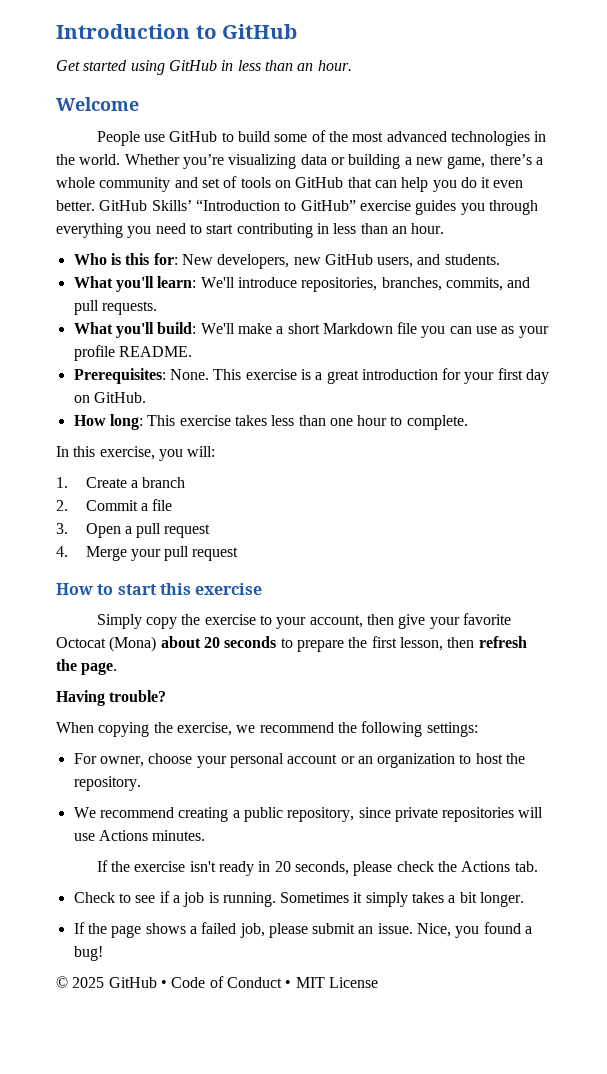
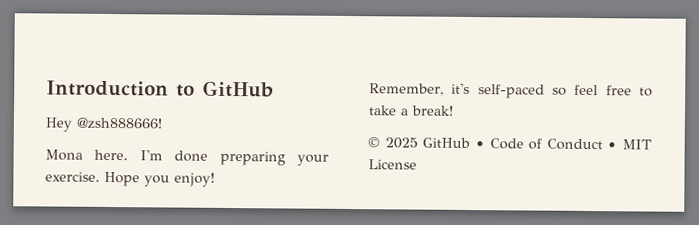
- Get started using GitHub in less than an hour.
- Welcome
- People use GitHub to build some of the most advanced technologies in the world. Whether you’re visualizing data or building a new game, there’s a whole community and set of tools on GitHub that can help you do it even better. GitHub Skills’ “Introduction to GitHub” exercise guides you through everything you need to start contributing in less than an hour.
- Who is this for: New developers, new GitHub users, and students.
- What you'll learn: We'll introduce repositories, branches, commits, and pull requests.
- What you'll build: We'll make a short Markdown file you can use as your profile README.
- Prerequisites: None. This exercise is a great introduction for your first day on GitHub.
- How long: This exercise takes less than one hour to complete.
- In this exercise, you will:
- 1. Create a branch
- 2. Commit a file
- 3. Open a pull request
- 4. Merge your pull request
- How to start this exercise
- Simply copy the exercise to your account, then give your favorite Octocat (Mona) about 20 seconds to prepare the first lesson, then refresh the page.
- Having trouble?
- When copying the exercise, we recommend the following settings:
- For owner, choose your personal account or an organization to host the repository.
- We recommend creating a public repository, since private repositories will use Actions minutes.
- If the exercise isn't ready in 20 seconds, please check the Actions tab.
- Check to see if a job is running. Sometimes it simply takes a bit longer.
- If the page shows a failed job, please submit an issue. Nice, you found a bug!
+ Hey @zsh888666!
+ Mona here. I'm done preparing your exercise. Hope you enjoy!
+ Remember, it's self-paced so feel free to take a break!

